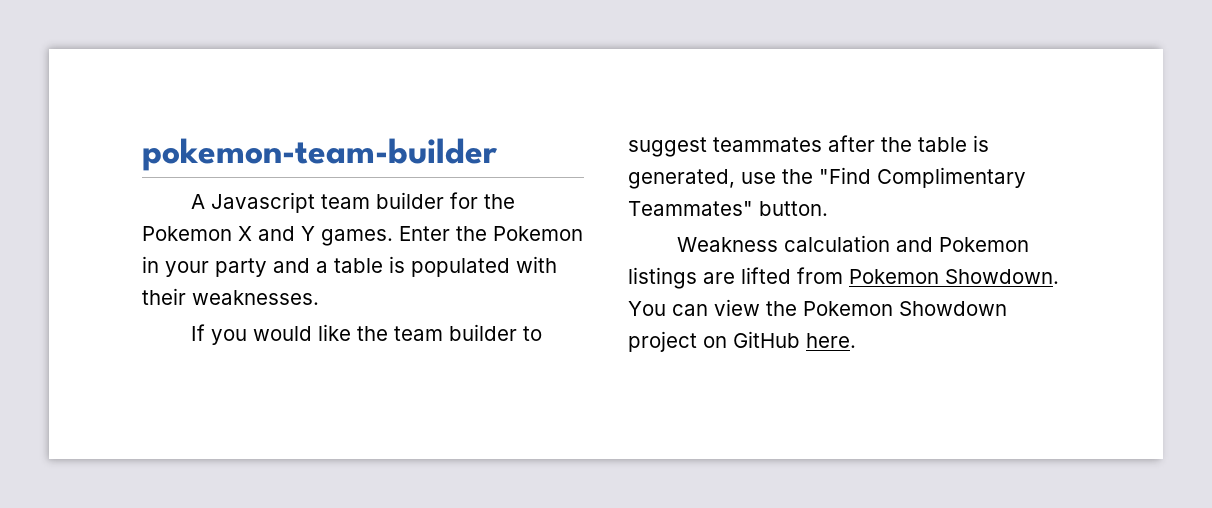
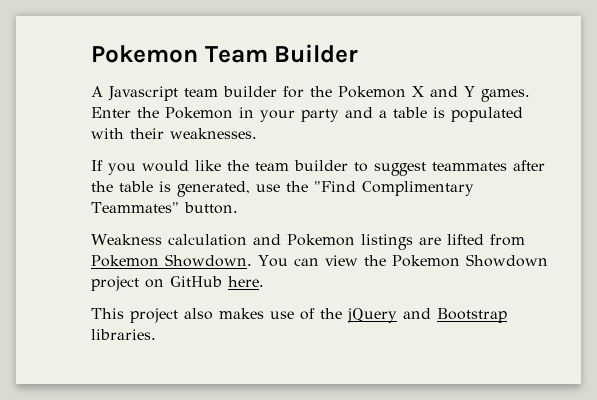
- pokemon-team-builder
+ Pokemon Team Builder
+ This project also makes use of the jQuery and Bootstrap libraries.

